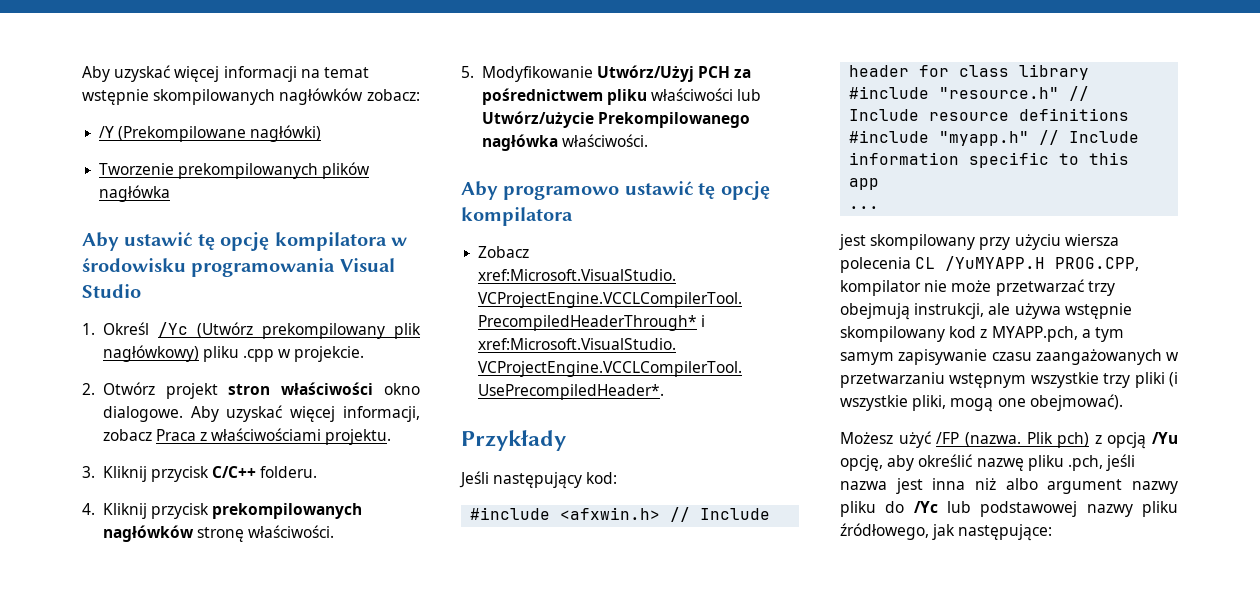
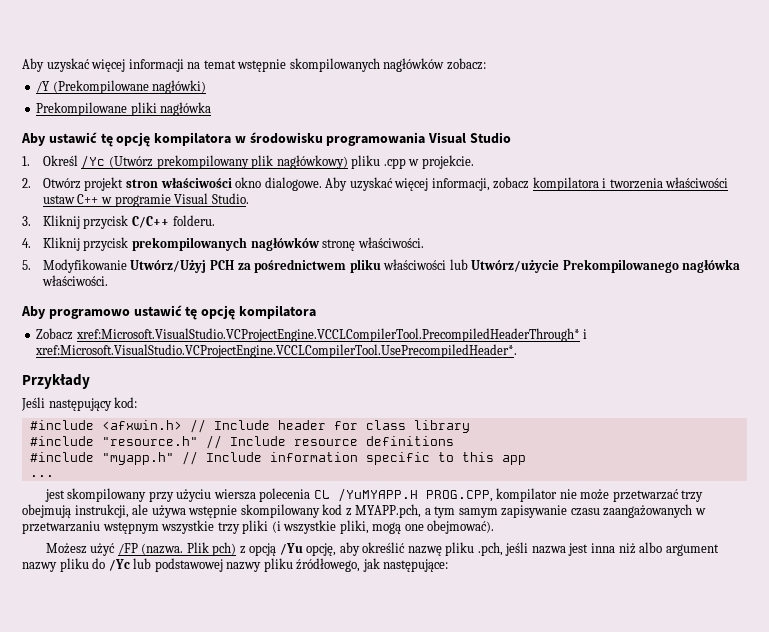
- Tworzenie prekompilowanych plików nagłówka
+ Prekompilowane pliki nagłówka
- Aby uzyskać więcej informacji, zobacz Praca z właściwościami projektu.
+ Aby uzyskać więcej informacji, zobacz kompilatora i tworzenia właściwości ustaw C++ w programie Visual Studio.

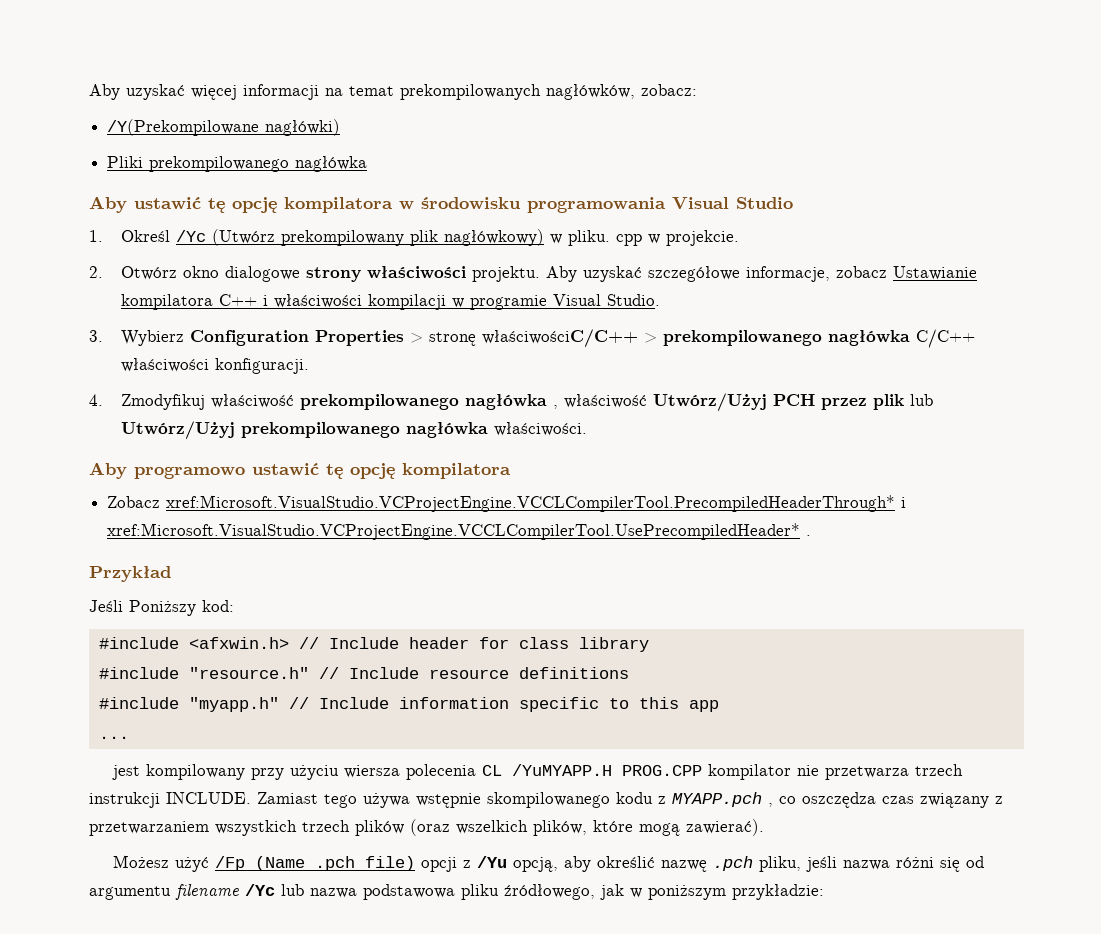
- Aby uzyskać więcej informacji na temat wstępnie skompilowanych nagłówków zobacz:
+ Aby uzyskać więcej informacji na temat prekompilowanych nagłówków, zobacz:
- /Y (Prekompilowane nagłówki)
+ /Y(Prekompilowane nagłówki)
- Prekompilowane pliki nagłówka
+ Pliki prekompilowanego nagłówka
- 1. Określ /Yc (Utwórz prekompilowany plik nagłówkowy) pliku .cpp w projekcie.
+ 1. Określ /Yc (Utwórz prekompilowany plik nagłówkowy) w pliku. cpp w projekcie.
- 2. Otwórz projekt stron właściwości okno dialogowe. Aby uzyskać więcej informacji, zobacz kompilatora i tworzenia właściwości ustaw C++ w programie Visual Studio.
+ 2. Otwórz okno dialogowe strony właściwości projektu. Aby uzyskać szczegółowe informacje, zobacz Ustawianie kompilatora C++ i właściwości kompilacji w programie Visual Studio.
- 3. Kliknij przycisk C/C++ folderu.
- 4. Kliknij przycisk prekompilowanych nagłówków stronę właściwości.
- 5. Modyfikowanie Utwórz/Użyj PCH za pośrednictwem pliku właściwości lub Utwórz/użycie Prekompilowanego nagłówka właściwości.
+ 3. Wybierz Configuration Properties > stronę właściwościC/C++ > prekompilowanego nagłówka C/C++ właściwości konfiguracji.
+ 4. Zmodyfikuj właściwość prekompilowanego nagłówka , właściwość Utwórz/Użyj PCH przez plik lub Utwórz/Użyj prekompilowanego nagłówka właściwości.
- Zobacz xref:Microsoft.VisualStudio.VCProjectEngine.VCCLCompilerTool.PrecompiledHeaderThrough* i xref:Microsoft.VisualStudio.VCProjectEngine.VCCLCompilerTool.UsePrecompiledHeader*.
- Przykłady
+ Zobacz xref:Microsoft.VisualStudio.VCProjectEngine.VCCLCompilerTool.PrecompiledHeaderThrough* i xref:Microsoft.VisualStudio.VCProjectEngine.VCCLCompilerTool.UsePrecompiledHeader* .
+ Przykład
- Jeśli następujący kod:
+ Jeśli Poniższy kod:
- jest skompilowany przy użyciu wiersza polecenia CL /YuMYAPP.H PROG.CPP, kompilator nie może przetwarzać trzy obejmują instrukcji, ale używa wstępnie skompilowany kod z MYAPP.pch, a tym samym zapisywanie czasu zaangażowanych w przetwarzaniu wstępnym wszystkie trzy pliki (i wszystkie pliki, mogą one obejmować).
- Możesz użyć /FP (nazwa. Plik pch) z opcją /Yu opcję, aby określić nazwę pliku .pch, jeśli nazwa jest inna niż albo argument nazwy pliku do /Yc lub podstawowej nazwy pliku źródłowego, jak następujące:
+ jest kompilowany przy użyciu wiersza polecenia CL /YuMYAPP.H PROG.CPP kompilator nie przetwarza trzech instrukcji INCLUDE. Zamiast tego używa wstępnie skompilowanego kodu z MYAPP.pch , co oszczędza czas związany z przetwarzaniem wszystkich trzech plików (oraz wszelkich plików, które mogą zawierać).
+ Możesz użyć /Fp (Name .pch file) opcji z /Yu opcją, aby określić nazwę .pch pliku, jeśli nazwa różni się od argumentu filename /Yc lub nazwa podstawowa pliku źródłowego, jak w poniższym przykładzie:

